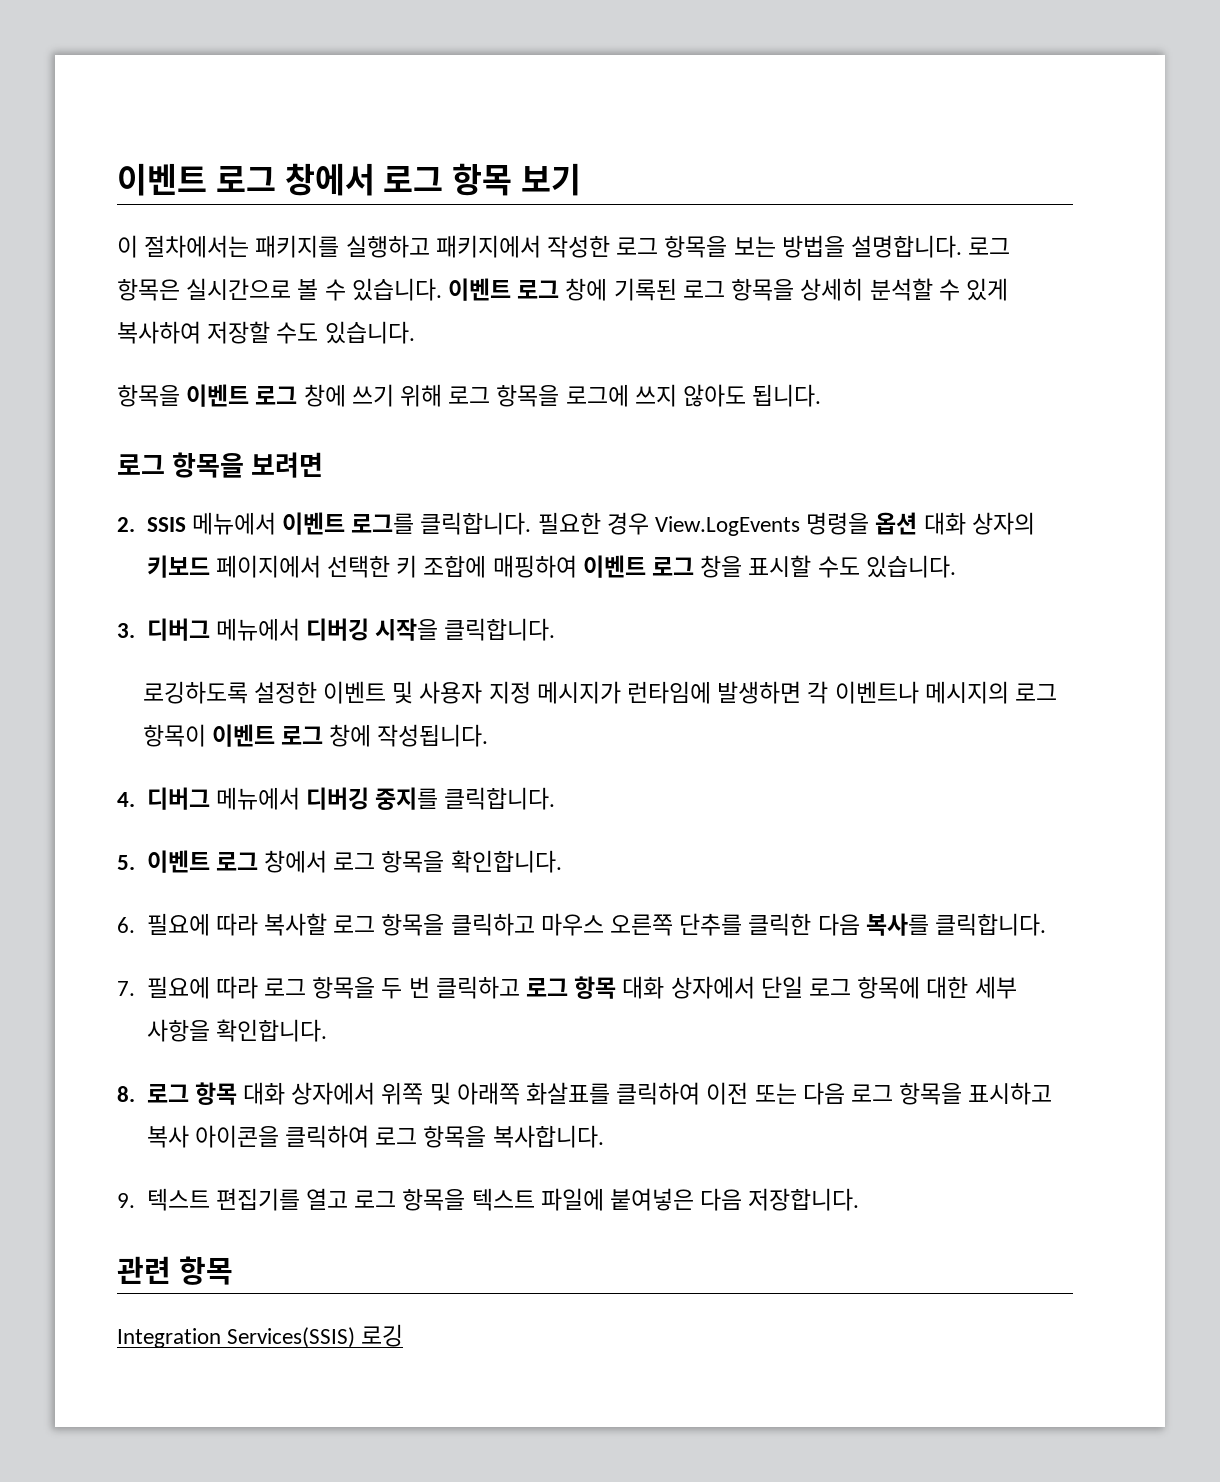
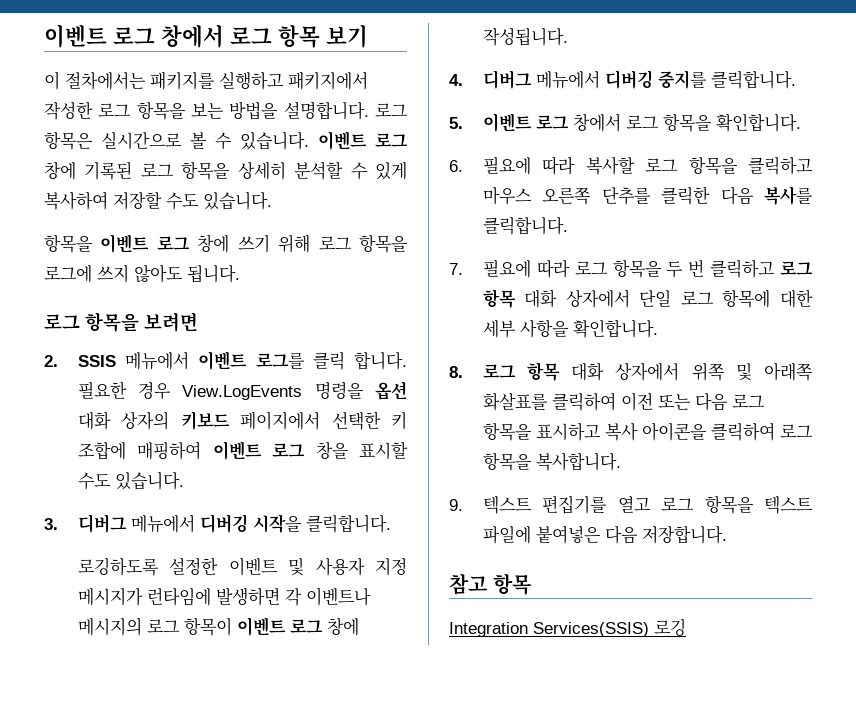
- 2. SSIS 메뉴에서 이벤트 로그를 클릭합니다.
+ 2. SSIS 메뉴에서 이벤트 로그를 클릭 합니다.
- 관련 항목
+ 참고 항목

